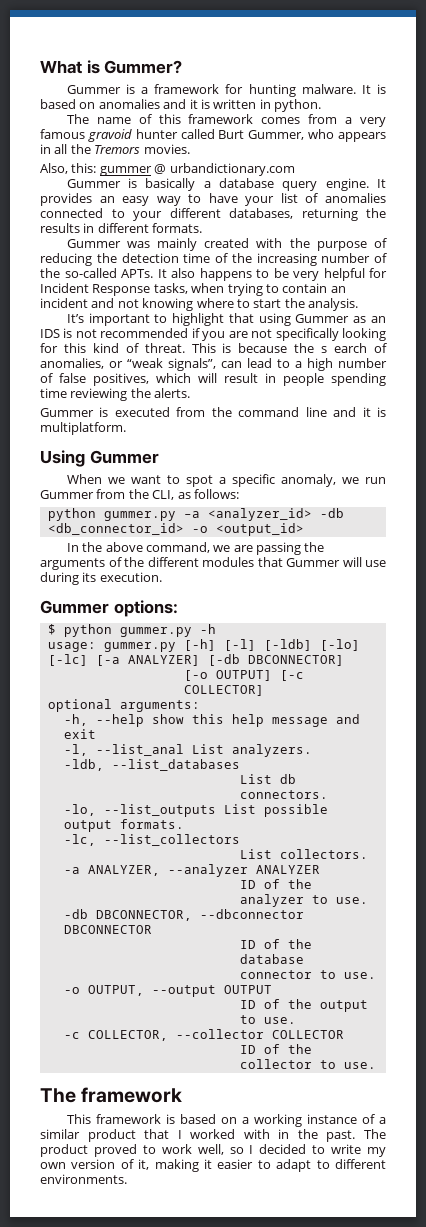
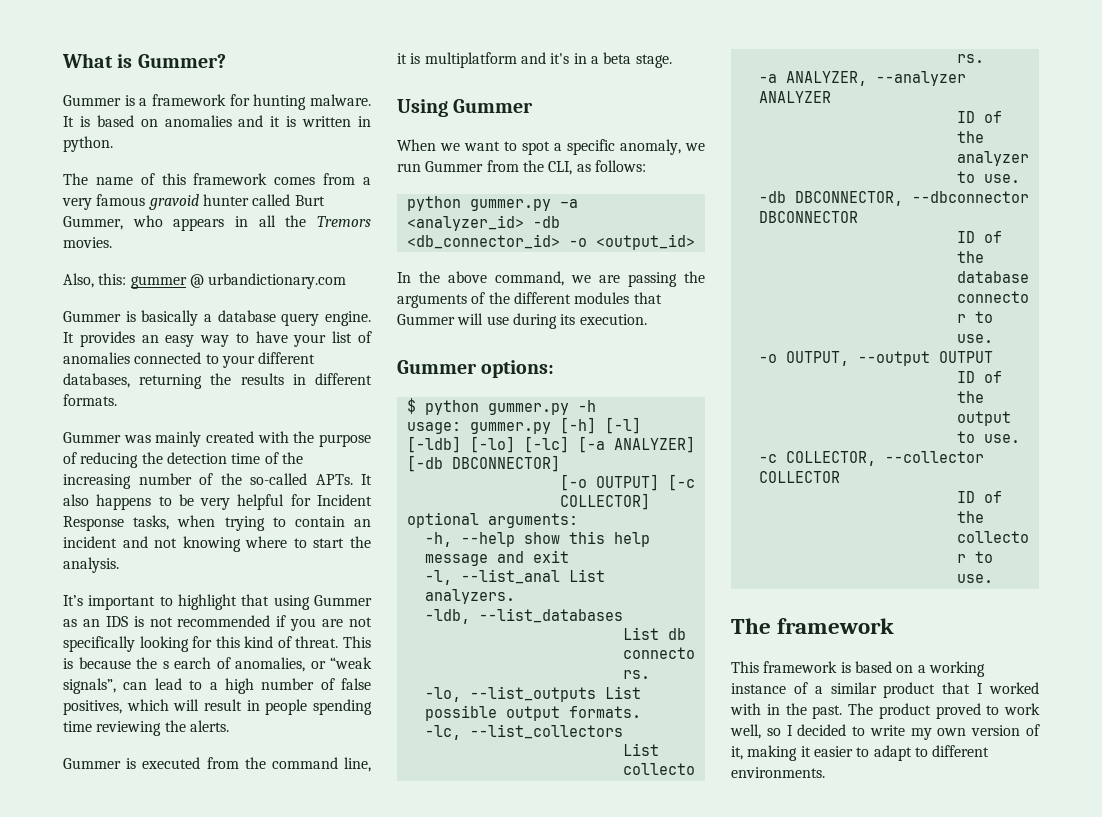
- Gummer is executed from the command line and it is multiplatform.
+ Gummer is executed from the command line, it is multiplatform and it's in a beta stage.

